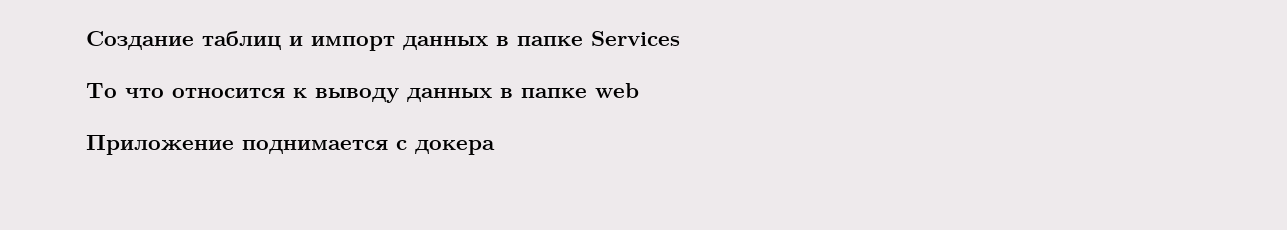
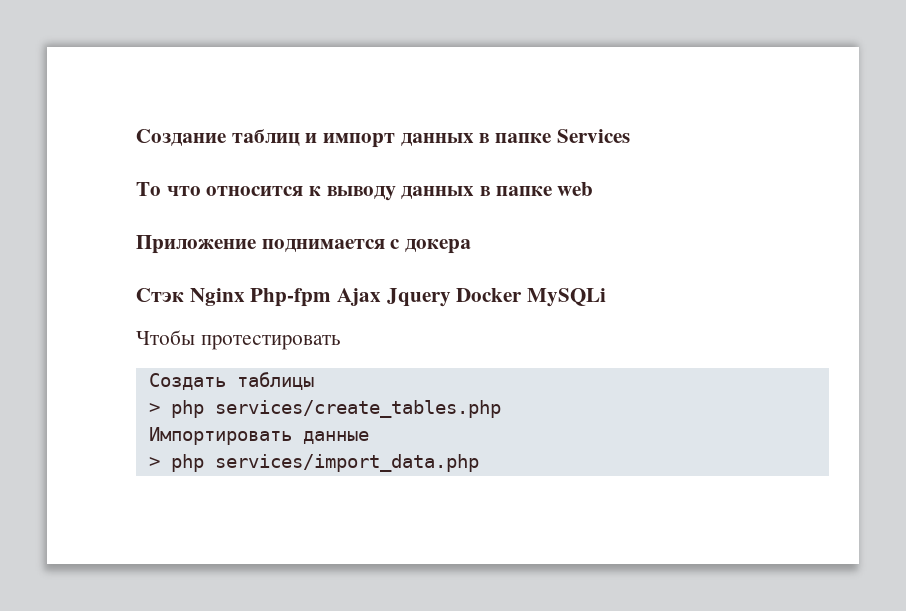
+ Стэк Nginx Php-fpm Ajax Jquery Docker MySQLi
+ Чтобы протестировать
+ Создать таблицы
+ > php services/create_tables.php
+ Импортировать данные
+ > php services/import_data.php

